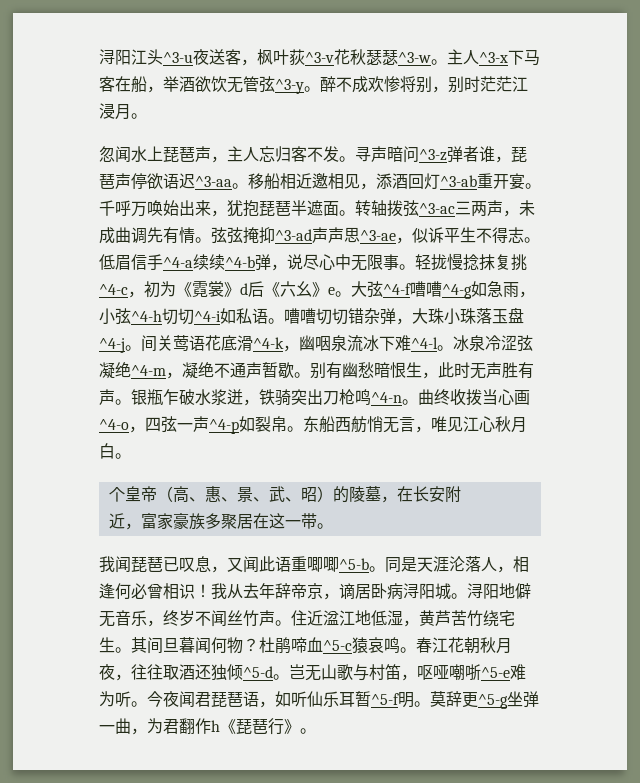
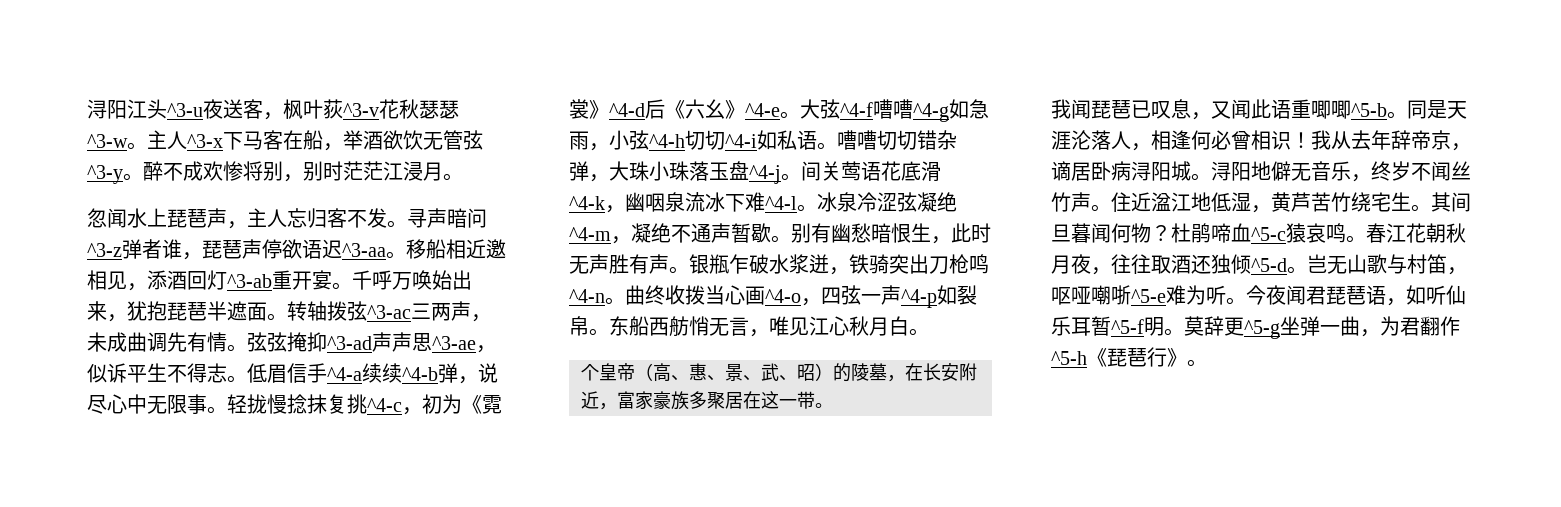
- 轻拢慢捻抹复挑^4-c，初为《霓裳》d后《六幺》e。
+ 轻拢慢捻抹复挑^4-c，初为《霓裳》^4-d后《六幺》^4-e。
- 莫辞更^5-g坐弹一曲，为君翻作h《琵琶行》。
+ 莫辞更^5-g坐弹一曲，为君翻作^5-h《琵琶行》。

